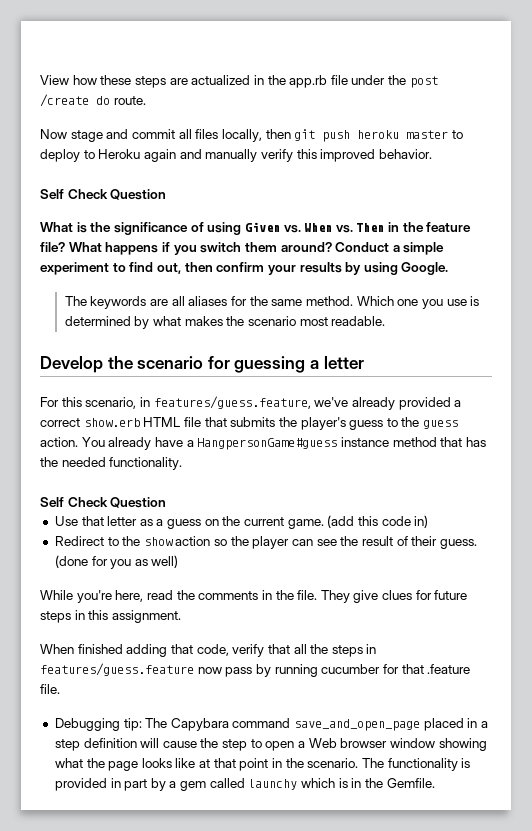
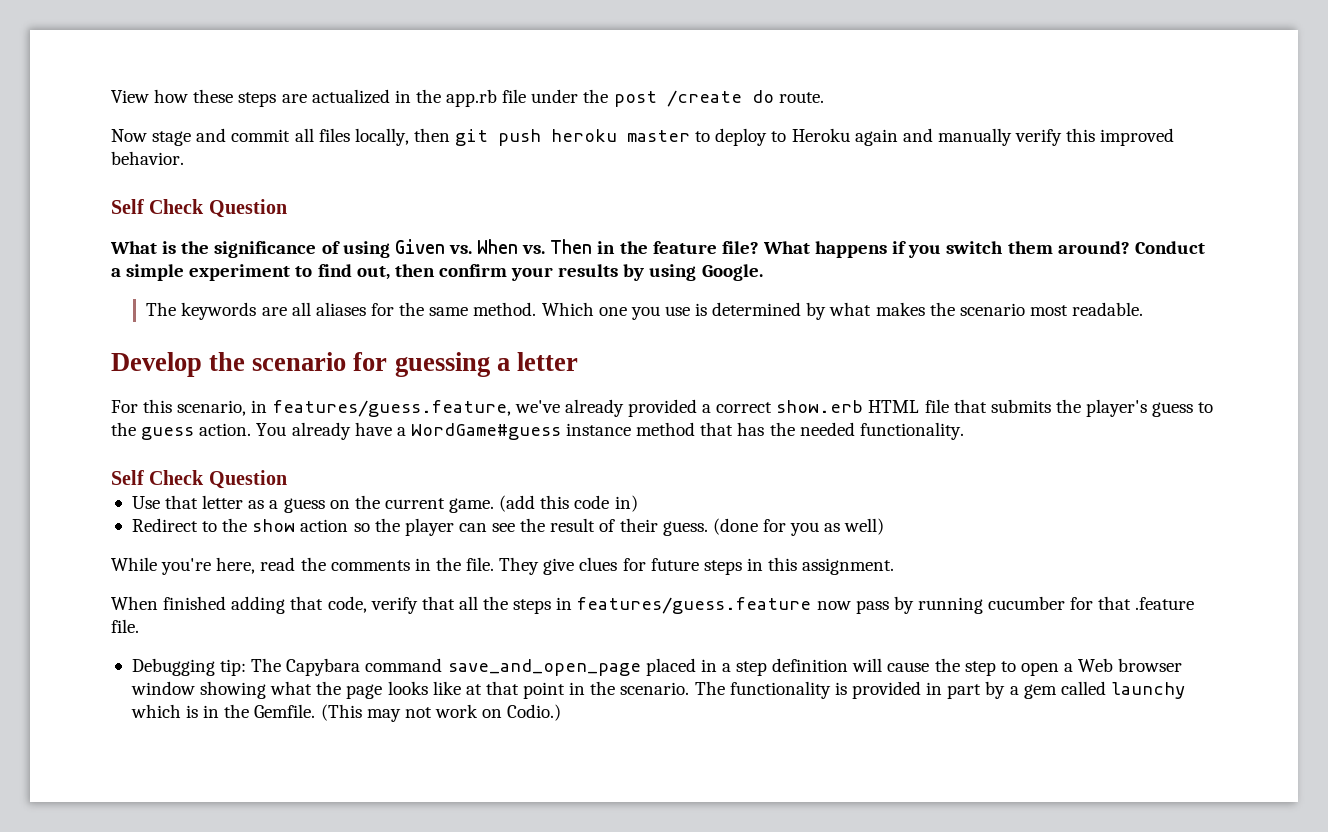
- You already have a HangpersonGame#guess instance method that has the needed functionality.
+ You already have a WordGame#guess instance method that has the needed functionality.
+ (This may not work on Codio.)

